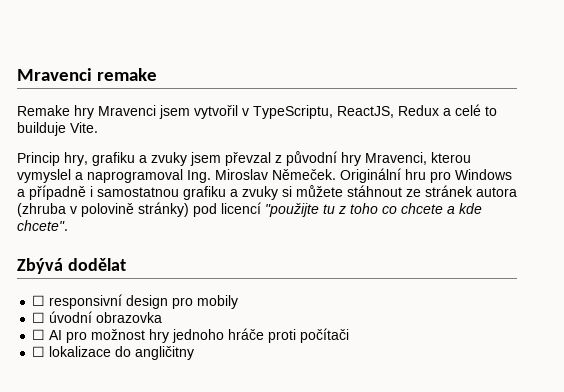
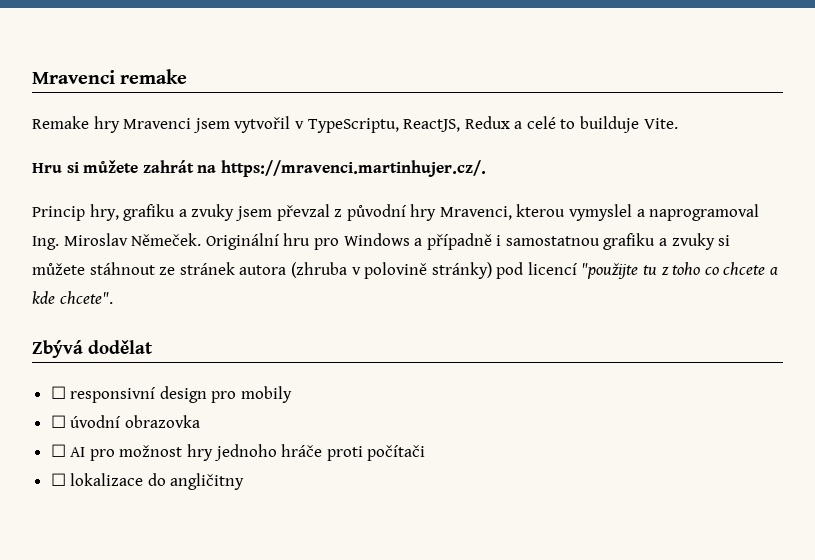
+ Hru si můžete zahrát na https://mravenci.martinhujer.cz/.

